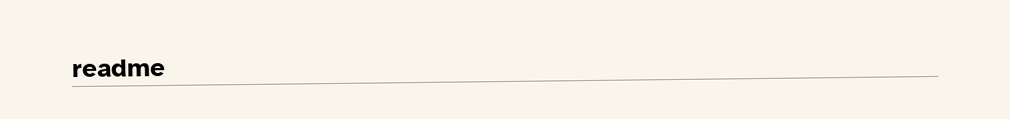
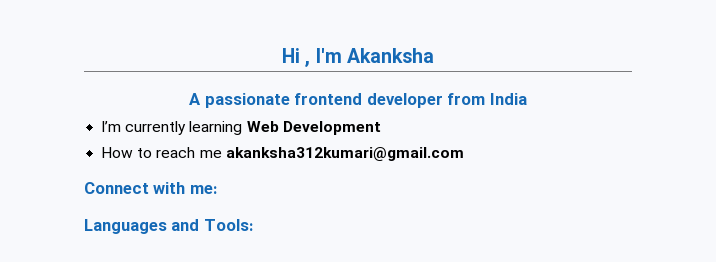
- readme
+ Hi , I'm Akanksha
+ A passionate frontend developer from India
+ I’m currently learning Web Development
+ How to reach me akanksha312kumari@gmail.com
+ Connect with me:
+ Languages and Tools:

